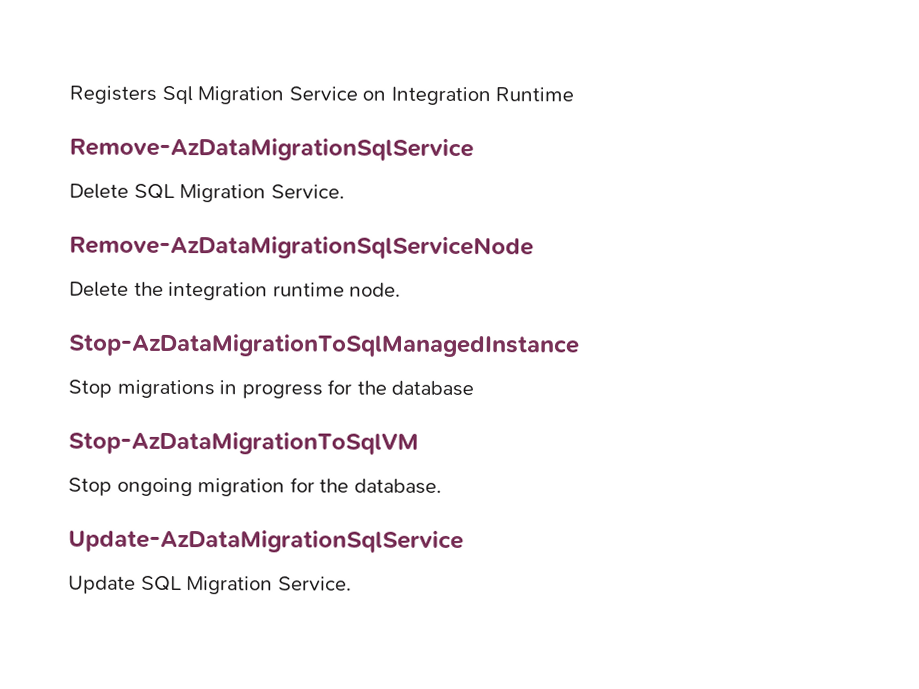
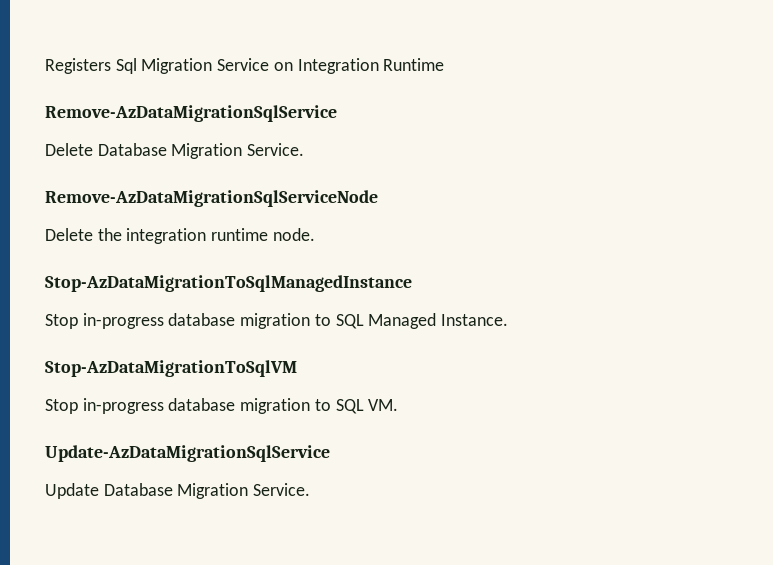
- Delete SQL Migration Service.
+ Delete Database Migration Service.
- Stop migrations in progress for the database
+ Stop in-progress database migration to SQL Managed Instance.
  Stop-AzDataMigrationToSqlVM
- Stop ongoing migration for the database.
+ Stop in-progress database migration to SQL VM.
- Update SQL Migration Service.
+ Update Database Migration Service.

